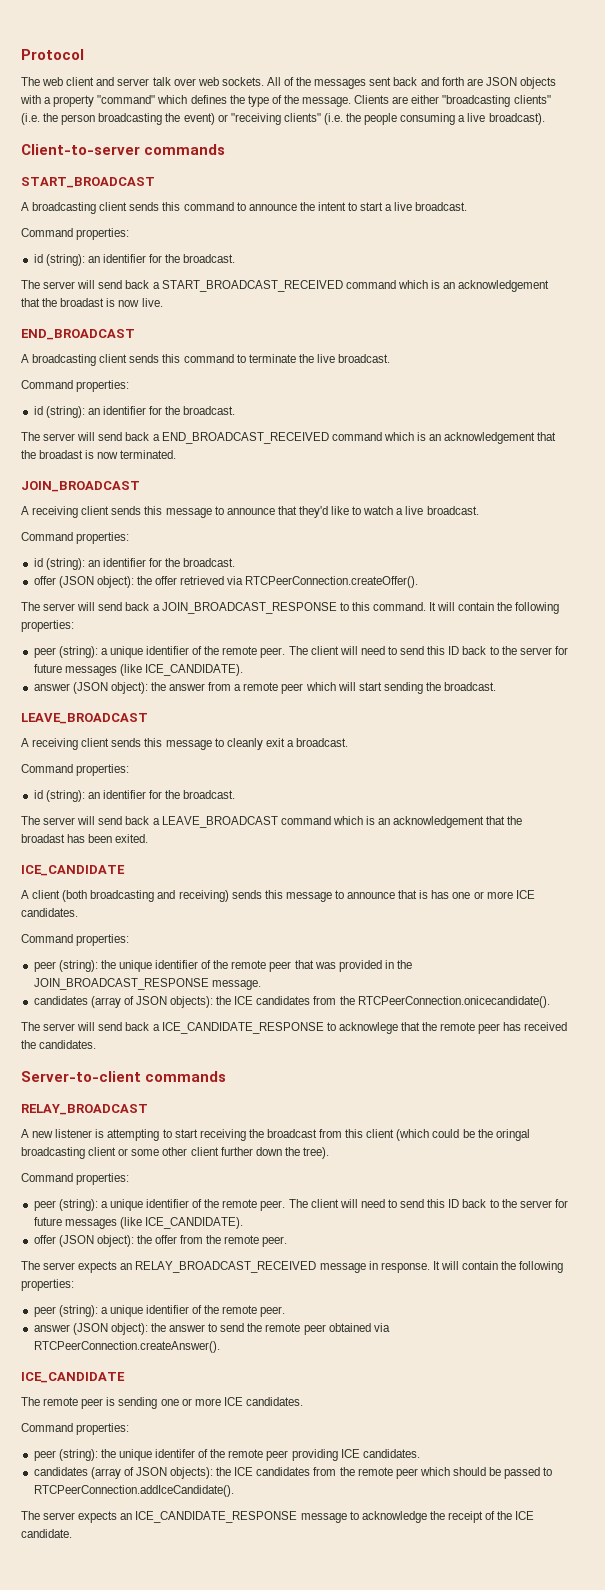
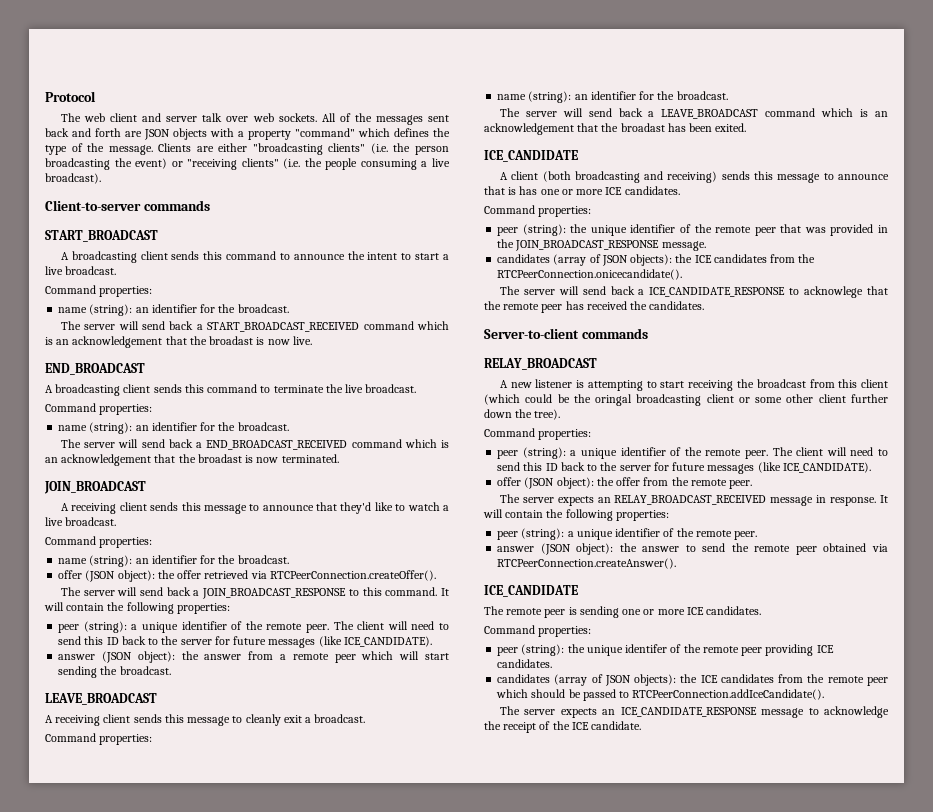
  A broadcasting client sends this command to announce the intent to start a live broadcast.
  Command properties:
- id (string): an identifier for the broadcast.
+ name (string): an identifier for the broadcast.
  A broadcasting client sends this command to terminate the live broadcast.
  Command properties:
- id (string): an identifier for the broadcast.
+ name (string): an identifier for the broadcast.
  A receiving client sends this message to announce that they'd like to watch a live broadcast.
  Command properties:
- id (string): an identifier for the broadcast.
+ name (string): an identifier for the broadcast.
  A receiving client sends this message to cleanly exit a broadcast.
  Command properties:
- id (string): an identifier for the broadcast.
+ name (string): an identifier for the broadcast.

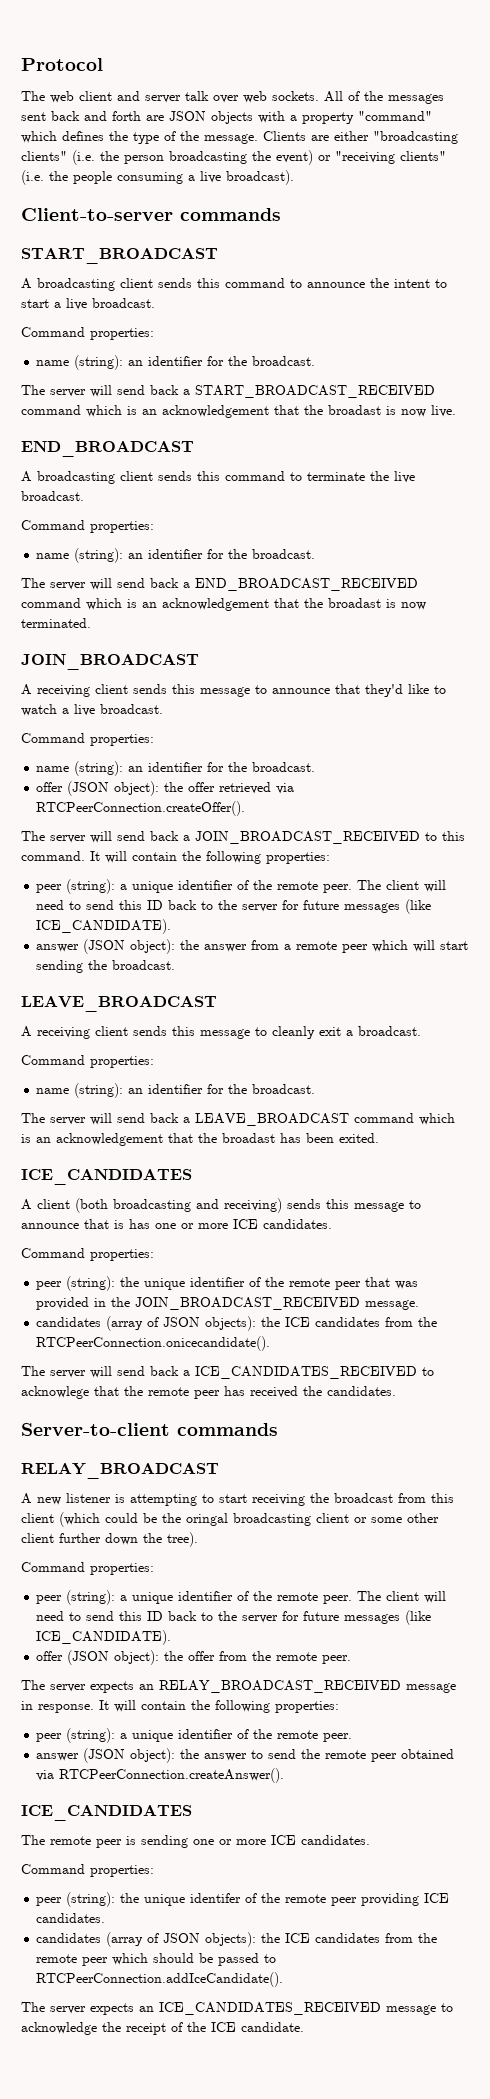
- The server will send back a JOIN_BROADCAST_RESPONSE to this command.
+ The server will send back a JOIN_BROADCAST_RECEIVED to this command.
  The server will send back a LEAVE_BROADCAST command which is an acknowledgement that the broadast has been exited.
- ICE_CANDIDATE
+ ICE_CANDIDATES
- peer (string): the unique identifier of the remote peer that was provided in the JOIN_BROADCAST_RESPONSE message.
+ peer (string): the unique identifier of the remote peer that was provided in the JOIN_BROADCAST_RECEIVED message.
- The server will send back a ICE_CANDIDATE_RESPONSE to acknowlege that the remote peer has received the candidates.
+ The server will send back a ICE_CANDIDATES_RECEIVED to acknowlege that the remote peer has received the candidates.
  answer (JSON object): the answer to send the remote peer obtained via RTCPeerConnection.createAnswer().
- ICE_CANDIDATE
+ ICE_CANDIDATES
- The server expects an ICE_CANDIDATE_RESPONSE message to acknowledge the receipt of the ICE candidate.
+ The server expects an ICE_CANDIDATES_RECEIVED message to acknowledge the receipt of the ICE candidate.

